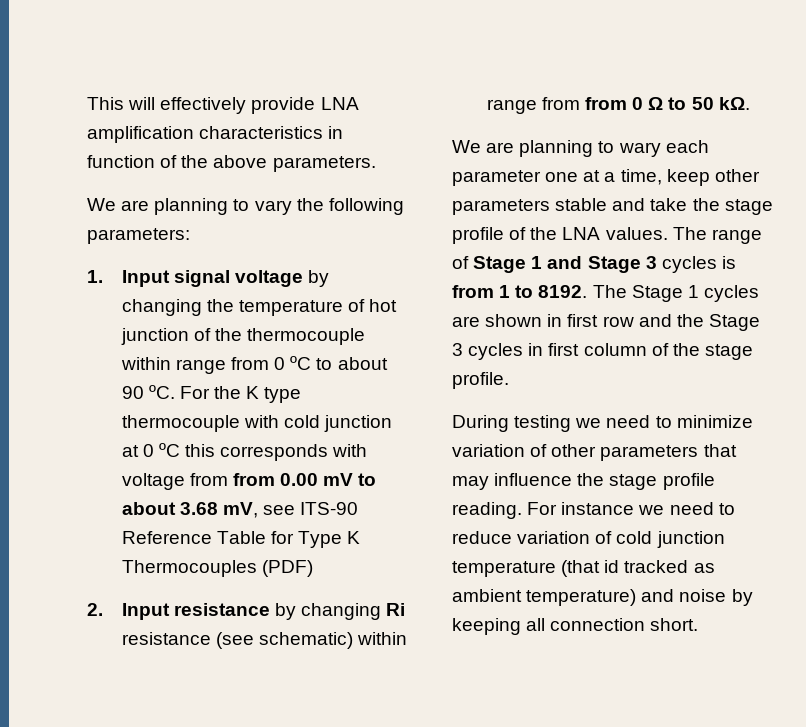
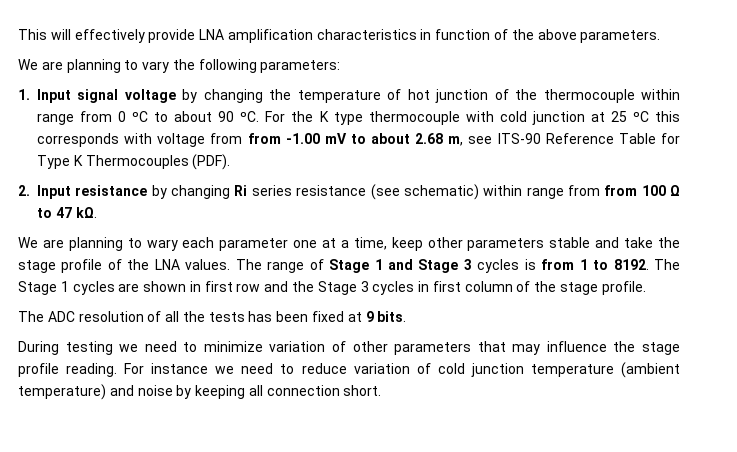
- For the K type thermocouple with cold junction at 0 ºC this corresponds with voltage from from 0.00 mV to about 3.68 mV, see ITS-90 Reference Table for Type K Thermocouples (PDF)
+ For the K type thermocouple with cold junction at 25 ºC this corresponds with voltage from from -1.00 mV to about 2.68 m, see ITS-90 Reference Table for Type K Thermocouples (PDF).
- 2. Input resistance by changing Ri resistance (see schematic) within range from from 0 Ω to 50 kΩ.
+ 2. Input resistance by changing Ri series resistance (see schematic) within range from from 100 Ω to 47 kΩ.
+ The ADC resolution of all the tests has been fixed at 9 bits.
- For instance we need to reduce variation of cold junction temperature (that id tracked as ambient temperature) and noise by keeping all connection short.
+ For instance we need to reduce variation of cold junction temperature (ambient temperature) and noise by keeping all connection short.

